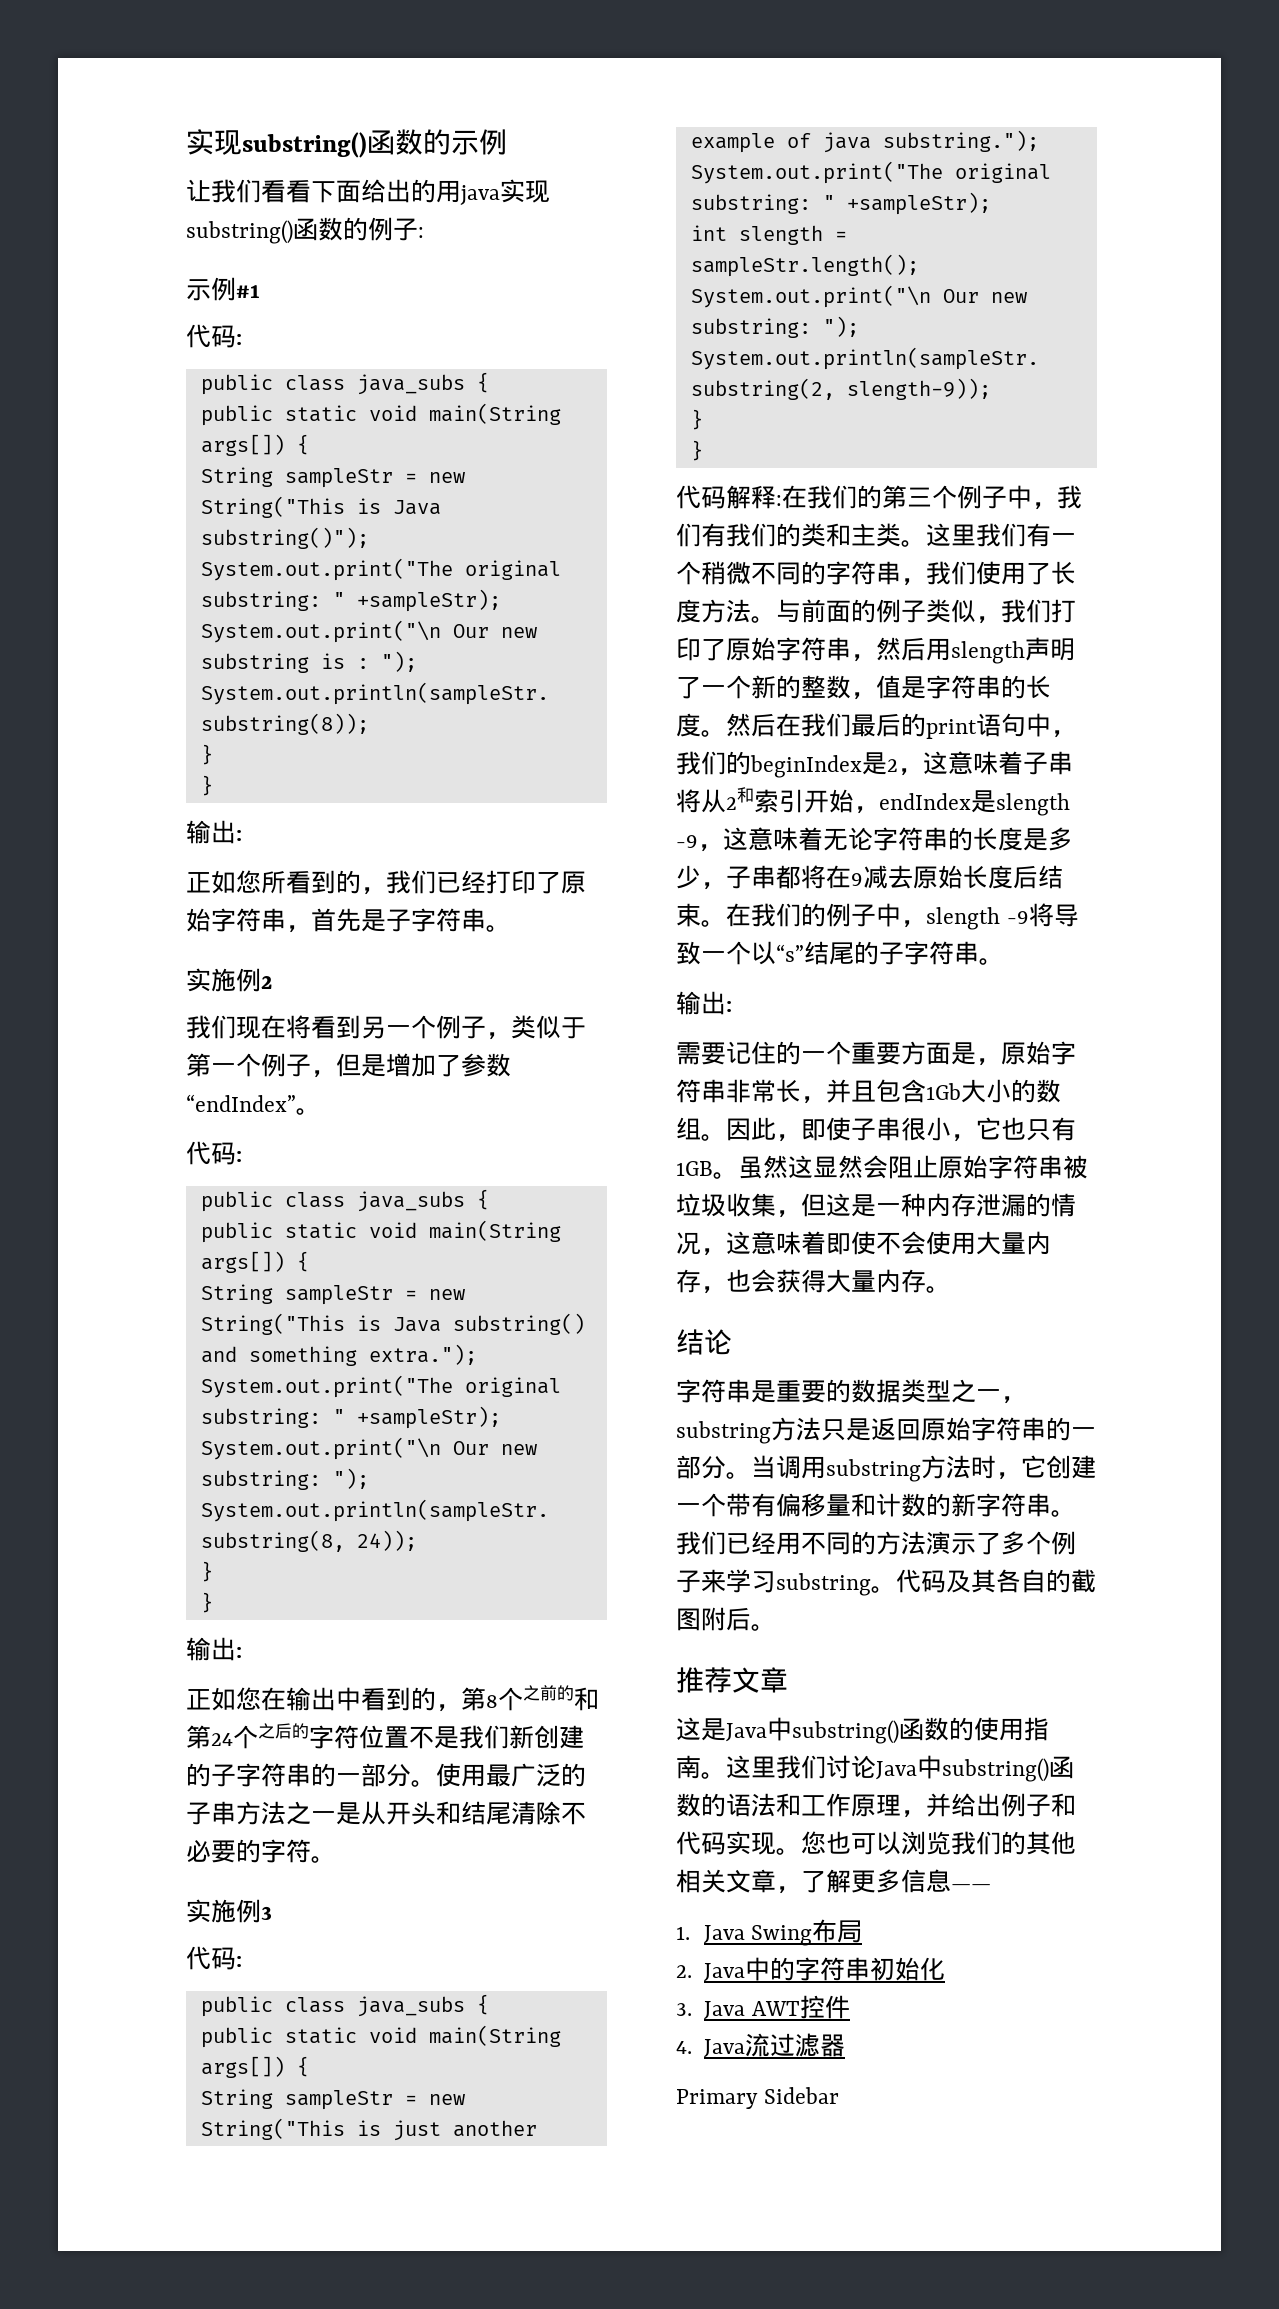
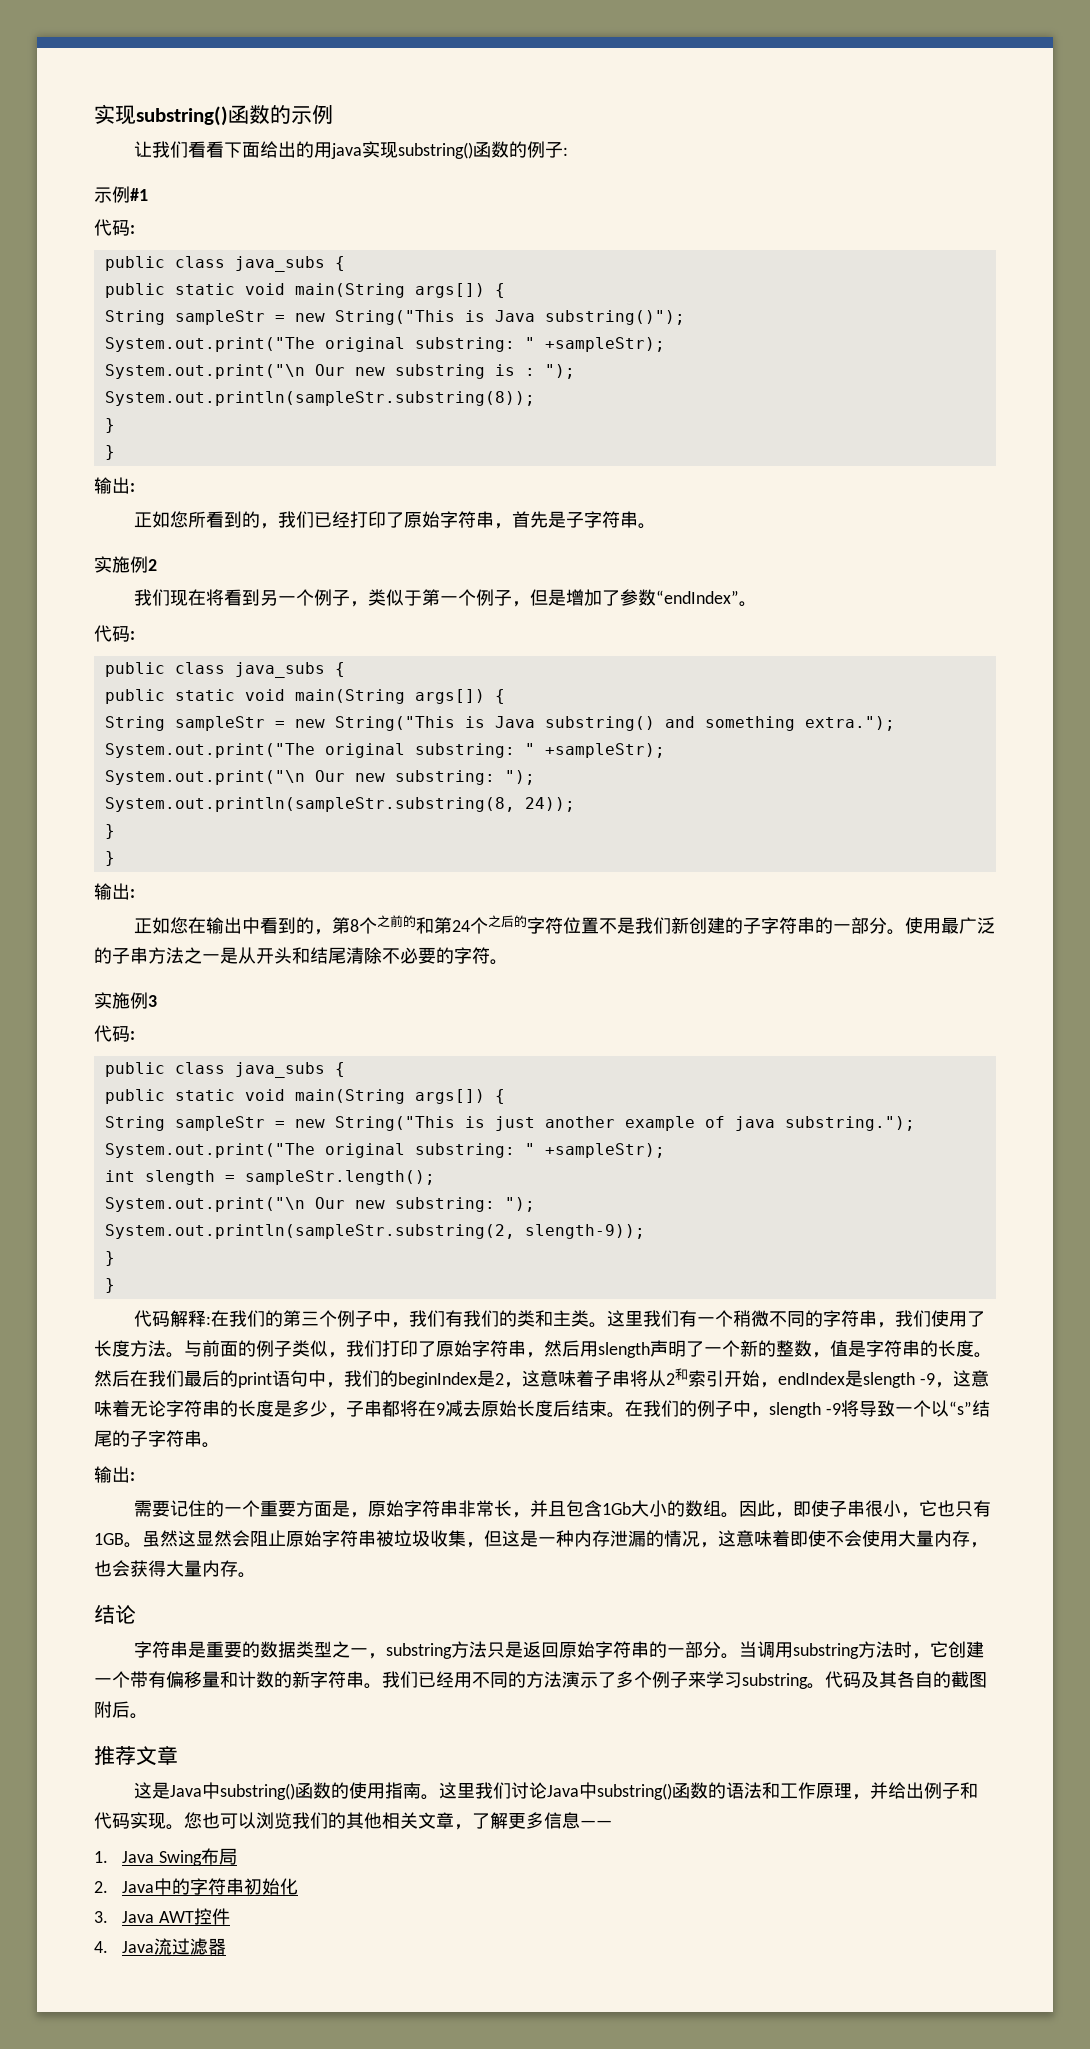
- Primary Sidebar

